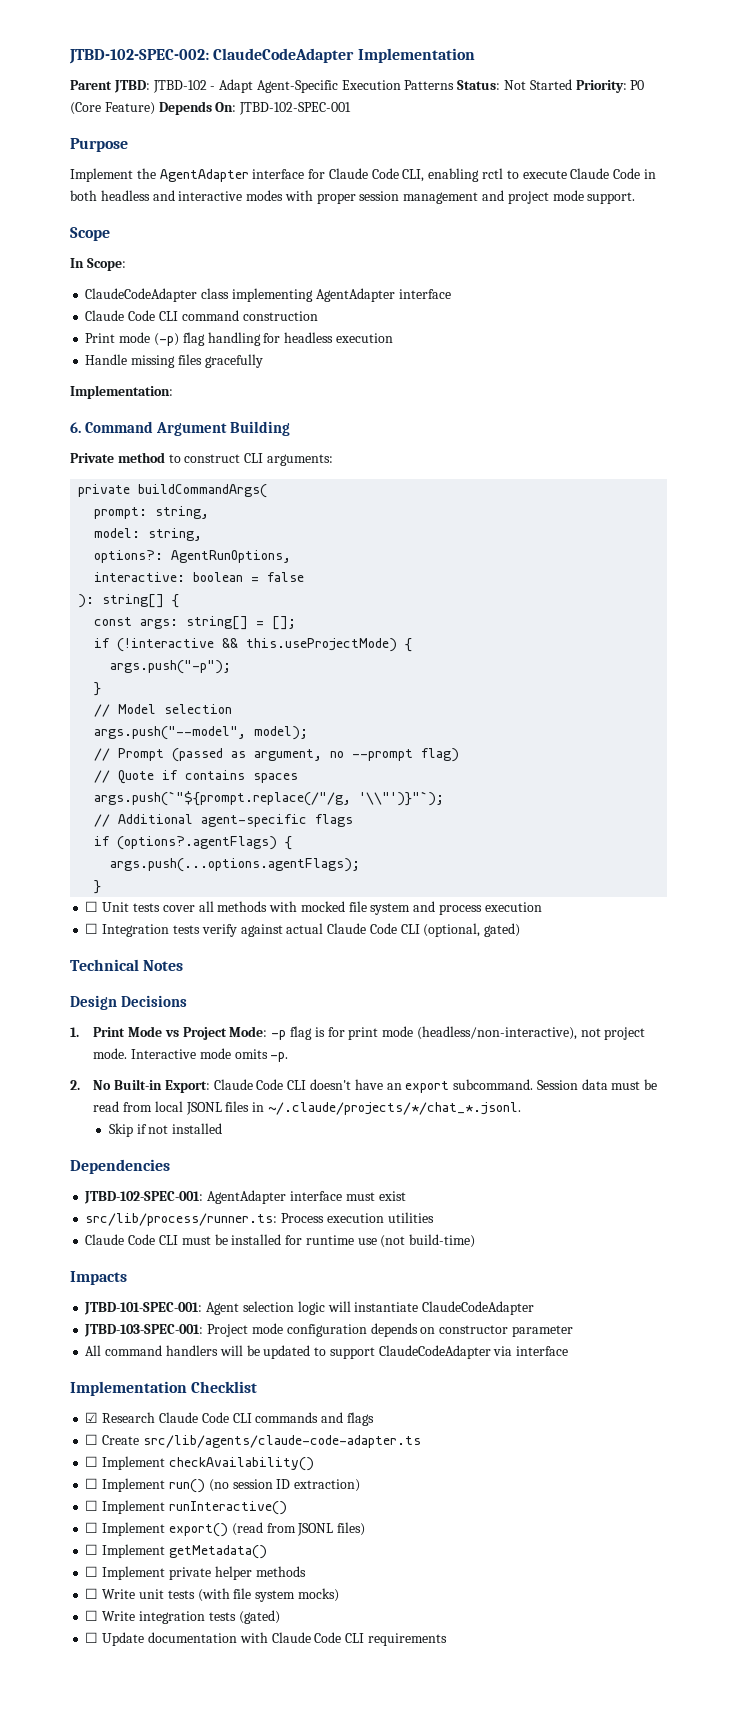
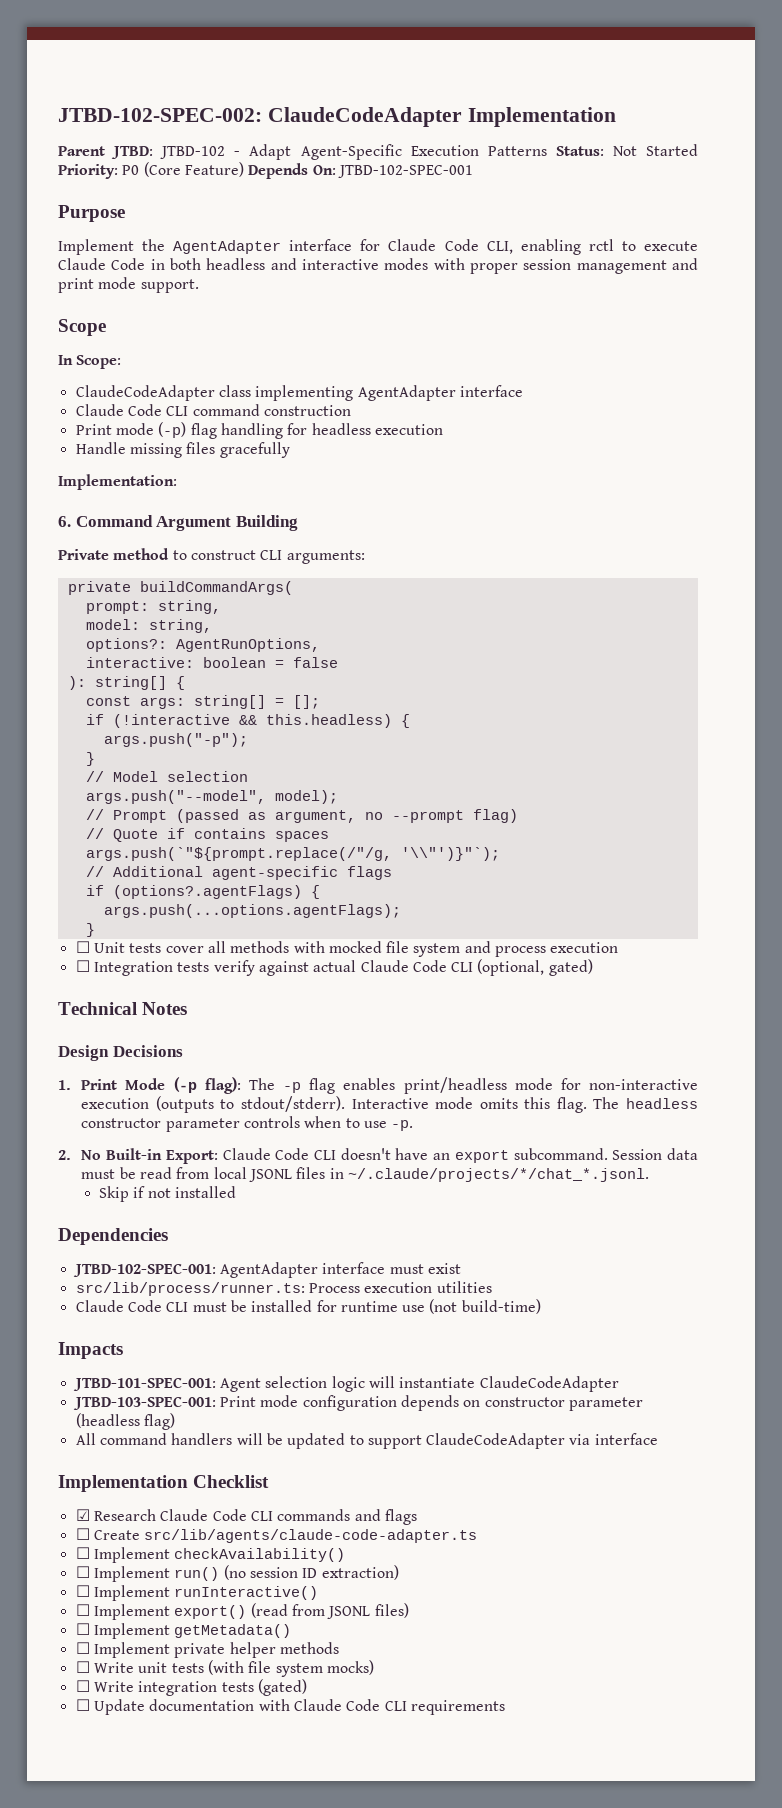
- Implement the AgentAdapter interface for Claude Code CLI, enabling rctl to execute Claude Code in both headless and interactive modes with proper session management and project mode support.
+ Implement the AgentAdapter interface for Claude Code CLI, enabling rctl to execute Claude Code in both headless and interactive modes with proper session management and print mode support.
- if (!interactive && this.useProjectMode) {
+ if (!interactive && this.headless) {
- 1. Print Mode vs Project Mode: -p flag is for print mode (headless/non-interactive), not project mode. Interactive mode omits -p.
+ 1. Print Mode (-p flag): The -p flag enables print/headless mode for non-interactive execution (outputs to stdout/stderr). Interactive mode omits this flag. The headless constructor parameter controls when to use -p.
- JTBD-103-SPEC-001: Project mode configuration depends on constructor parameter
+ JTBD-103-SPEC-001: Print mode configuration depends on constructor parameter (headless flag)

